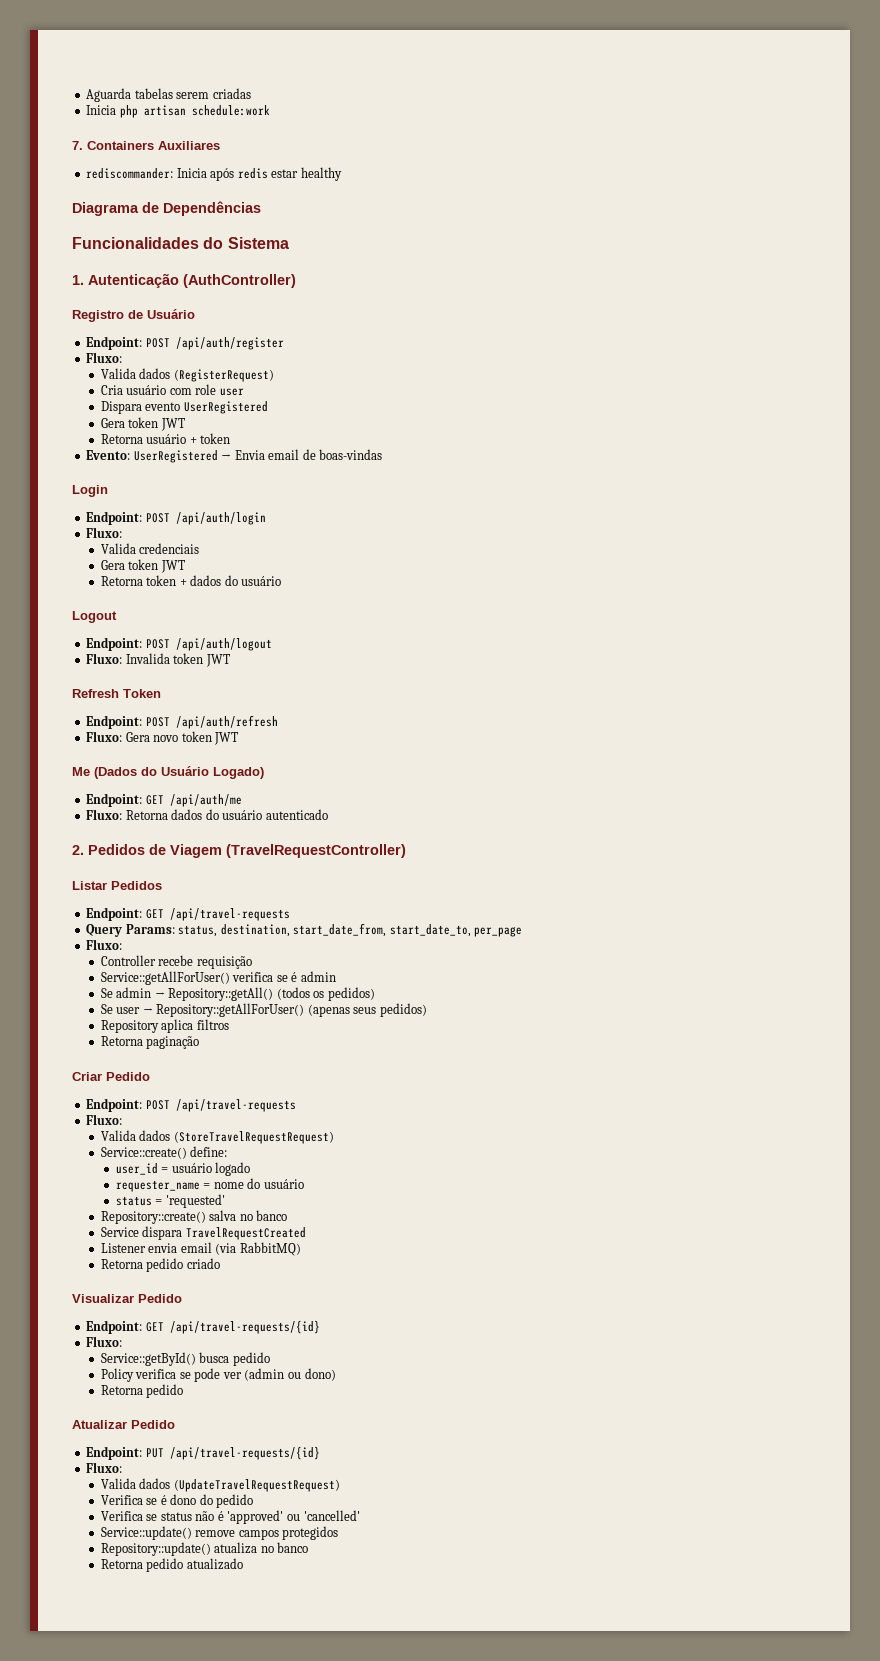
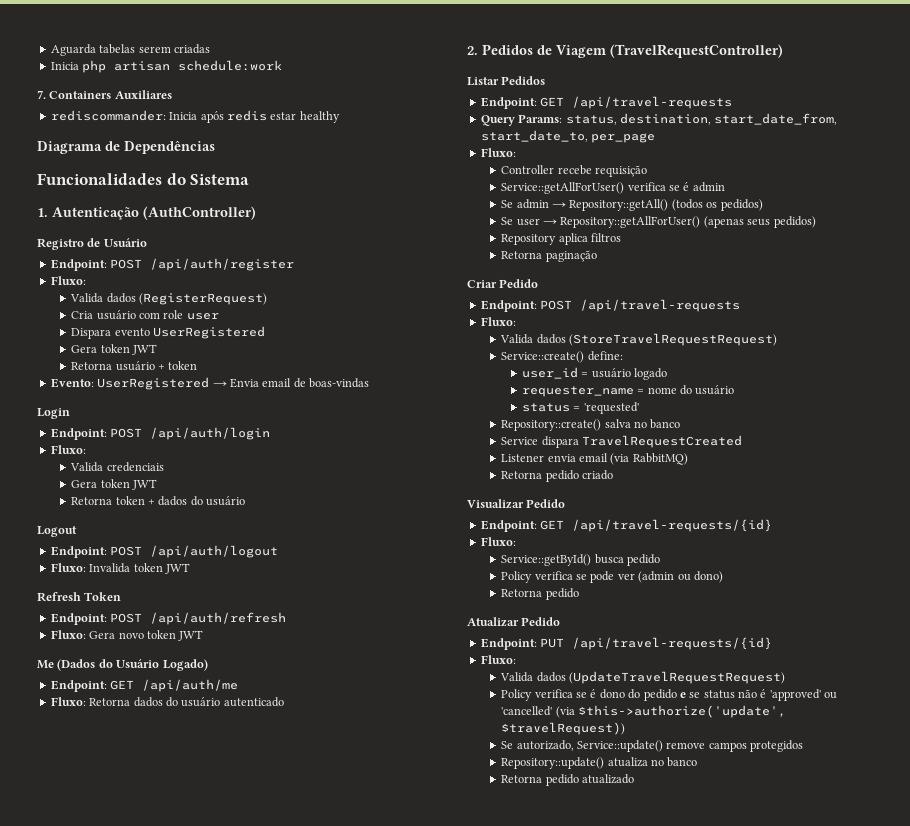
- Verifica se é dono do pedido
- Verifica se status não é 'approved' ou 'cancelled'
- Service::update() remove campos protegidos
+ Policy verifica se é dono do pedido e se status não é 'approved' ou 'cancelled' (via $this->authorize('update', $travelRequest))
+ Se autorizado, Service::update() remove campos protegidos

